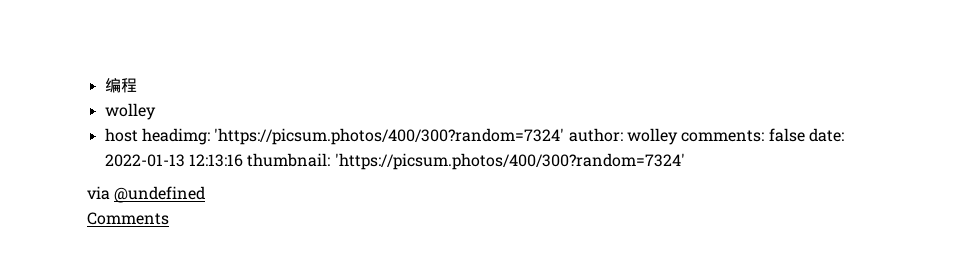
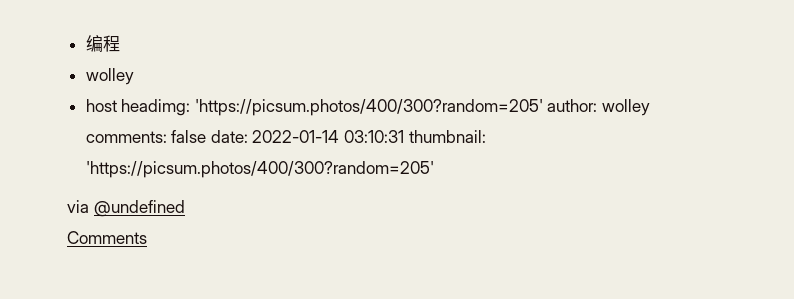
- host headimg: 'https://picsum.photos/400/300?random=7324' author: wolley comments: false date: 2022-01-13 12:13:16 thumbnail: 'https://picsum.photos/400/300?random=7324'
+ host headimg: 'https://picsum.photos/400/300?random=205' author: wolley comments: false date: 2022-01-14 03:10:31 thumbnail: 'https://picsum.photos/400/300?random=205'

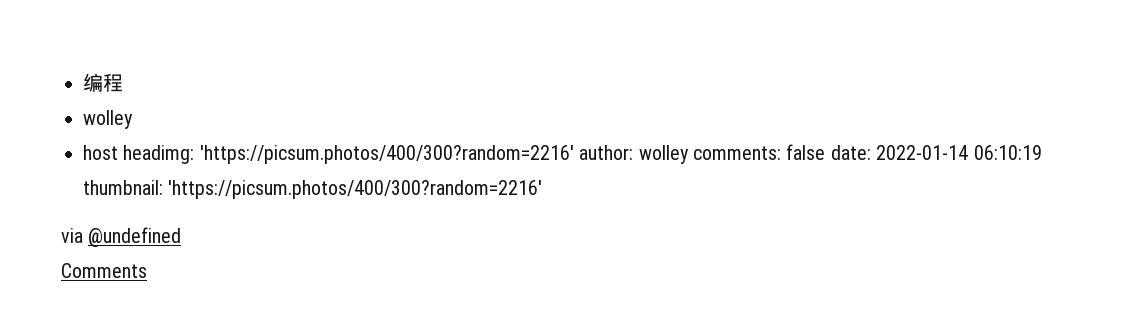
- host headimg: 'https://picsum.photos/400/300?random=205' author: wolley comments: false date: 2022-01-14 03:10:31 thumbnail: 'https://picsum.photos/400/300?random=205'
+ host headimg: 'https://picsum.photos/400/300?random=2216' author: wolley comments: false date: 2022-01-14 06:10:19 thumbnail: 'https://picsum.photos/400/300?random=2216'

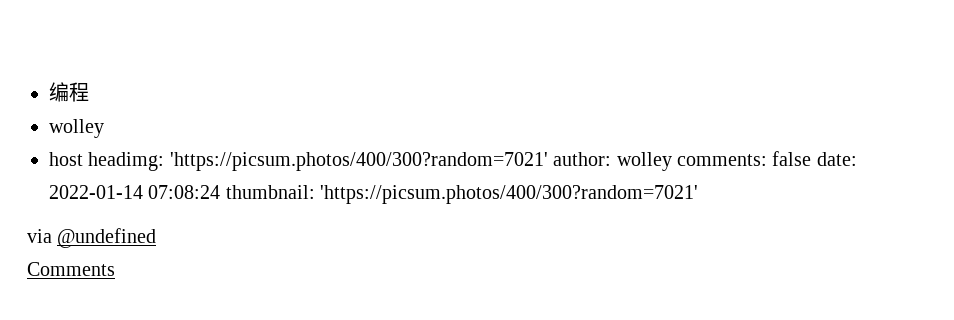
- host headimg: 'https://picsum.photos/400/300?random=2216' author: wolley comments: false date: 2022-01-14 06:10:19 thumbnail: 'https://picsum.photos/400/300?random=2216'
+ host headimg: 'https://picsum.photos/400/300?random=7021' author: wolley comments: false date: 2022-01-14 07:08:24 thumbnail: 'https://picsum.photos/400/300?random=7021'

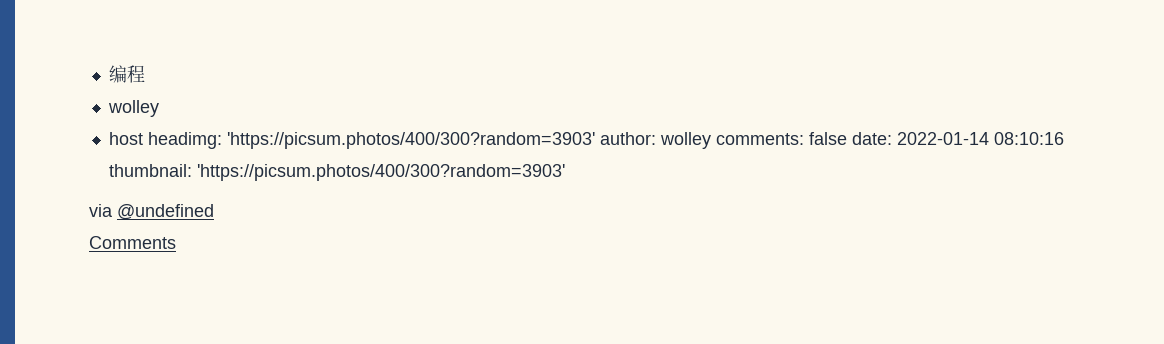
- host headimg: 'https://picsum.photos/400/300?random=7021' author: wolley comments: false date: 2022-01-14 07:08:24 thumbnail: 'https://picsum.photos/400/300?random=7021'
+ host headimg: 'https://picsum.photos/400/300?random=3903' author: wolley comments: false date: 2022-01-14 08:10:16 thumbnail: 'https://picsum.photos/400/300?random=3903'

